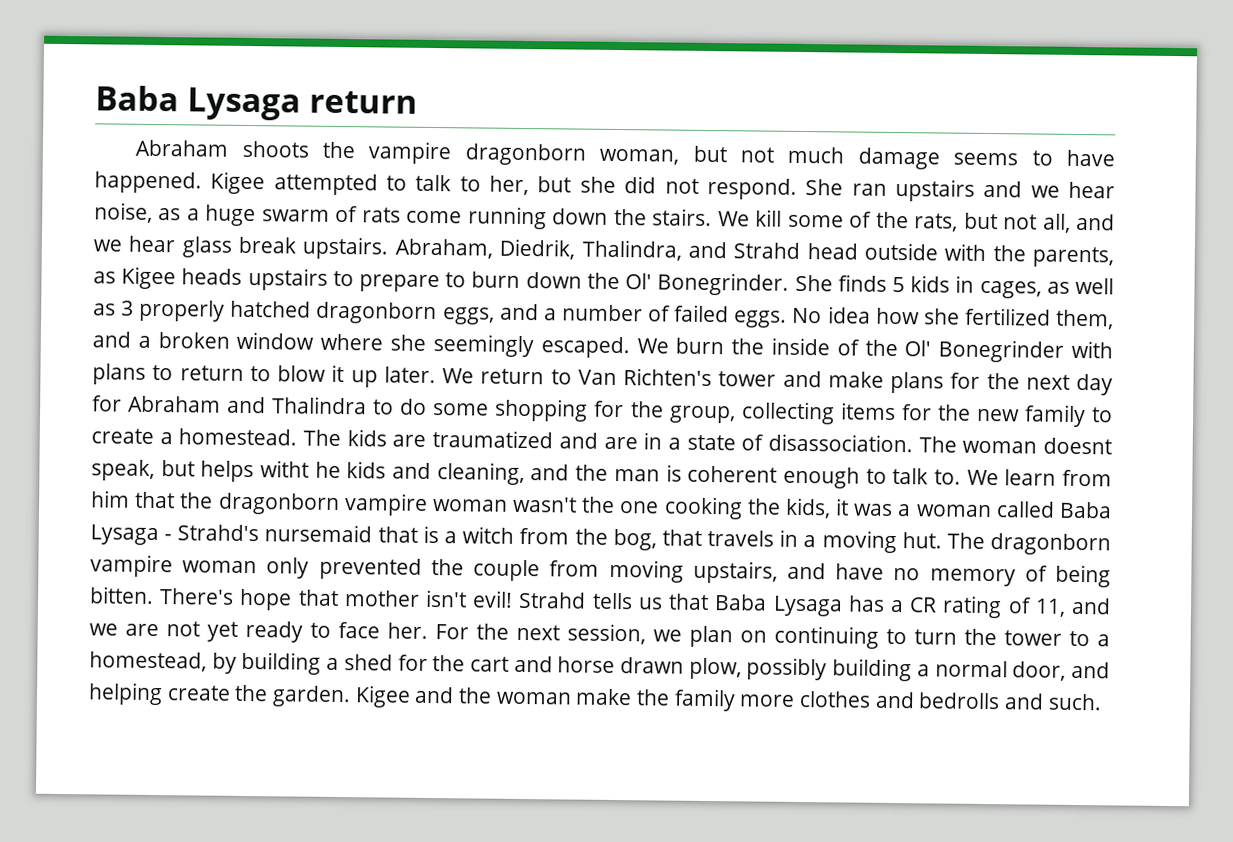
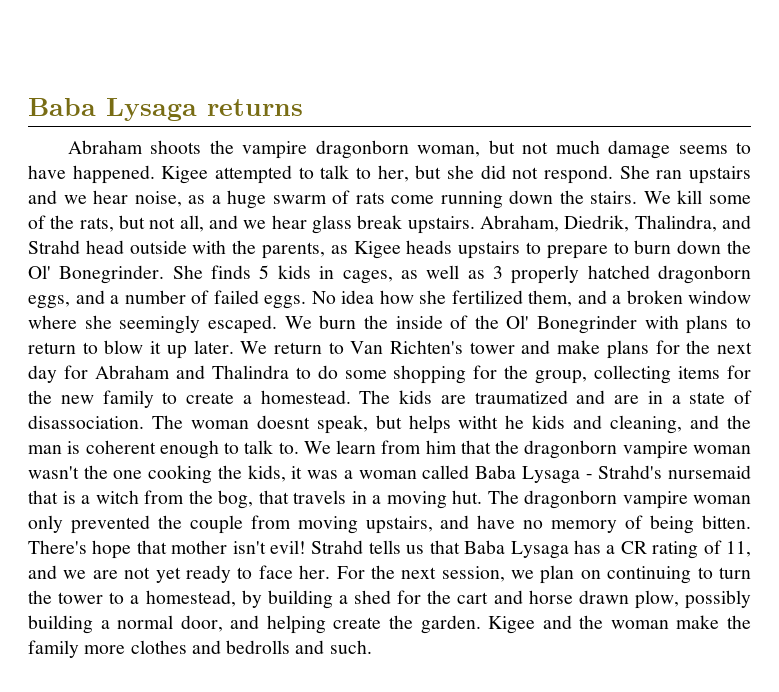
- Baba Lysaga return
+ Baba Lysaga returns

